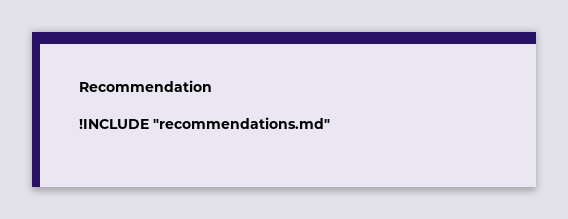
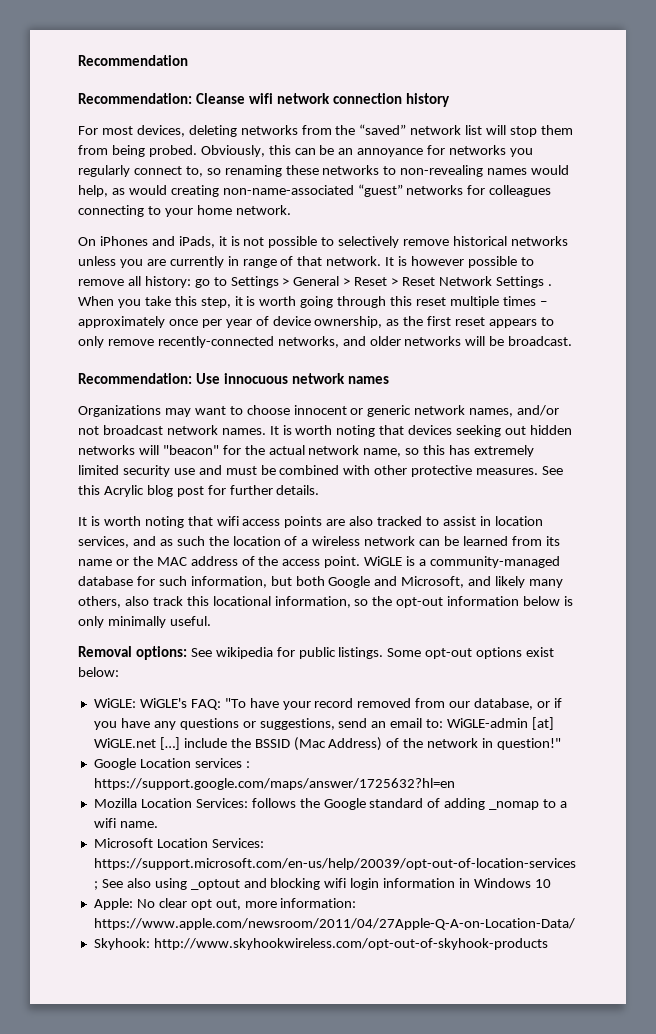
- !INCLUDE "recommendations.md"
+ Recommendation: Cleanse wifi network connection history
+ For most devices, deleting networks from the “saved” network list will stop them from being probed. Obviously, this can be an annoyance for networks you regularly connect to, so renaming these networks to non-revealing names would help, as would creating non-name-associated “guest” networks for colleagues connecting to your home network.
+ On iPhones and iPads, it is not possible to selectively remove historical networks unless you are currently in range of that network. It is however possible to remove all history: go to Settings > General > Reset > Reset Network Settings . When you take this step, it is worth going through this reset multiple times – approximately once per year of device ownership, as the first reset appears to only remove recently-connected networks, and older networks will be broadcast.
+ Recommendation: Use innocuous network names
+ Organizations may want to choose innocent or generic network names, and/or not broadcast network names. It is worth noting that devices seeking out hidden networks will "beacon" for the actual network name, so this has extremely limited security use and must be combined with other protective measures. See this Acrylic blog post for further details.
+ It is worth noting that wifi access points are also tracked to assist in location services, and as such the location of a wireless network can be learned from its name or the MAC address of the access point. WiGLE is a community-managed database for such information, but both Google and Microsoft, and likely many others, also track this locational information, so the opt-out information below is only minimally useful.
+ Removal options: See wikipedia for public listings. Some opt-out options exist below:
+ WiGLE: WiGLE's FAQ: "To have your record removed from our database, or if you have any questions or suggestions, send an email to: WiGLE-admin [at] WiGLE.net […] include the BSSID (Mac Address) of the network in question!"
+ Google Location services : https://support.google.com/maps/answer/1725632?hl=en
+ Mozilla Location Services: follows the Google standard of adding _nomap to a wifi name.
+ Microsoft Location Services: https://support.microsoft.com/en-us/help/20039/opt-out-of-location-services ; See also using _optout and blocking wifi login information in Windows 10
+ Apple: No clear opt out, more information: https://www.apple.com/newsroom/2011/04/27Apple-Q-A-on-Location-Data/
+ Skyhook: http://www.skyhookwireless.com/opt-out-of-skyhook-products

